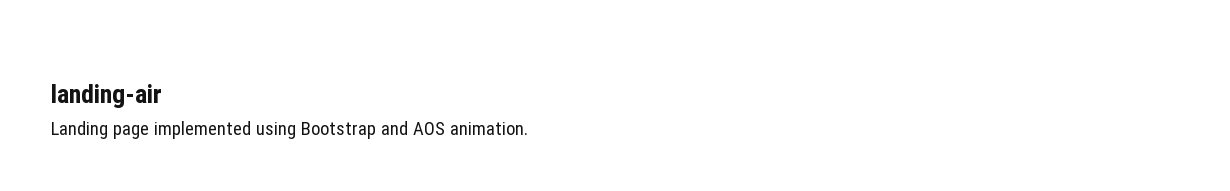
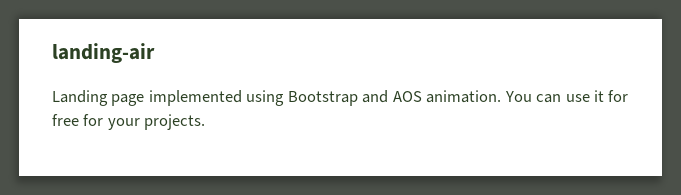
+ You can use it for free for your projects.

